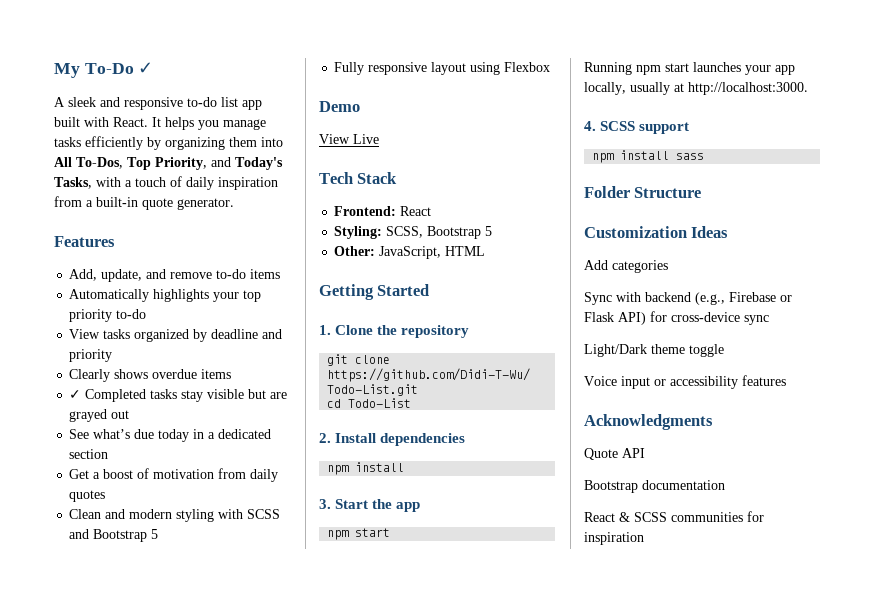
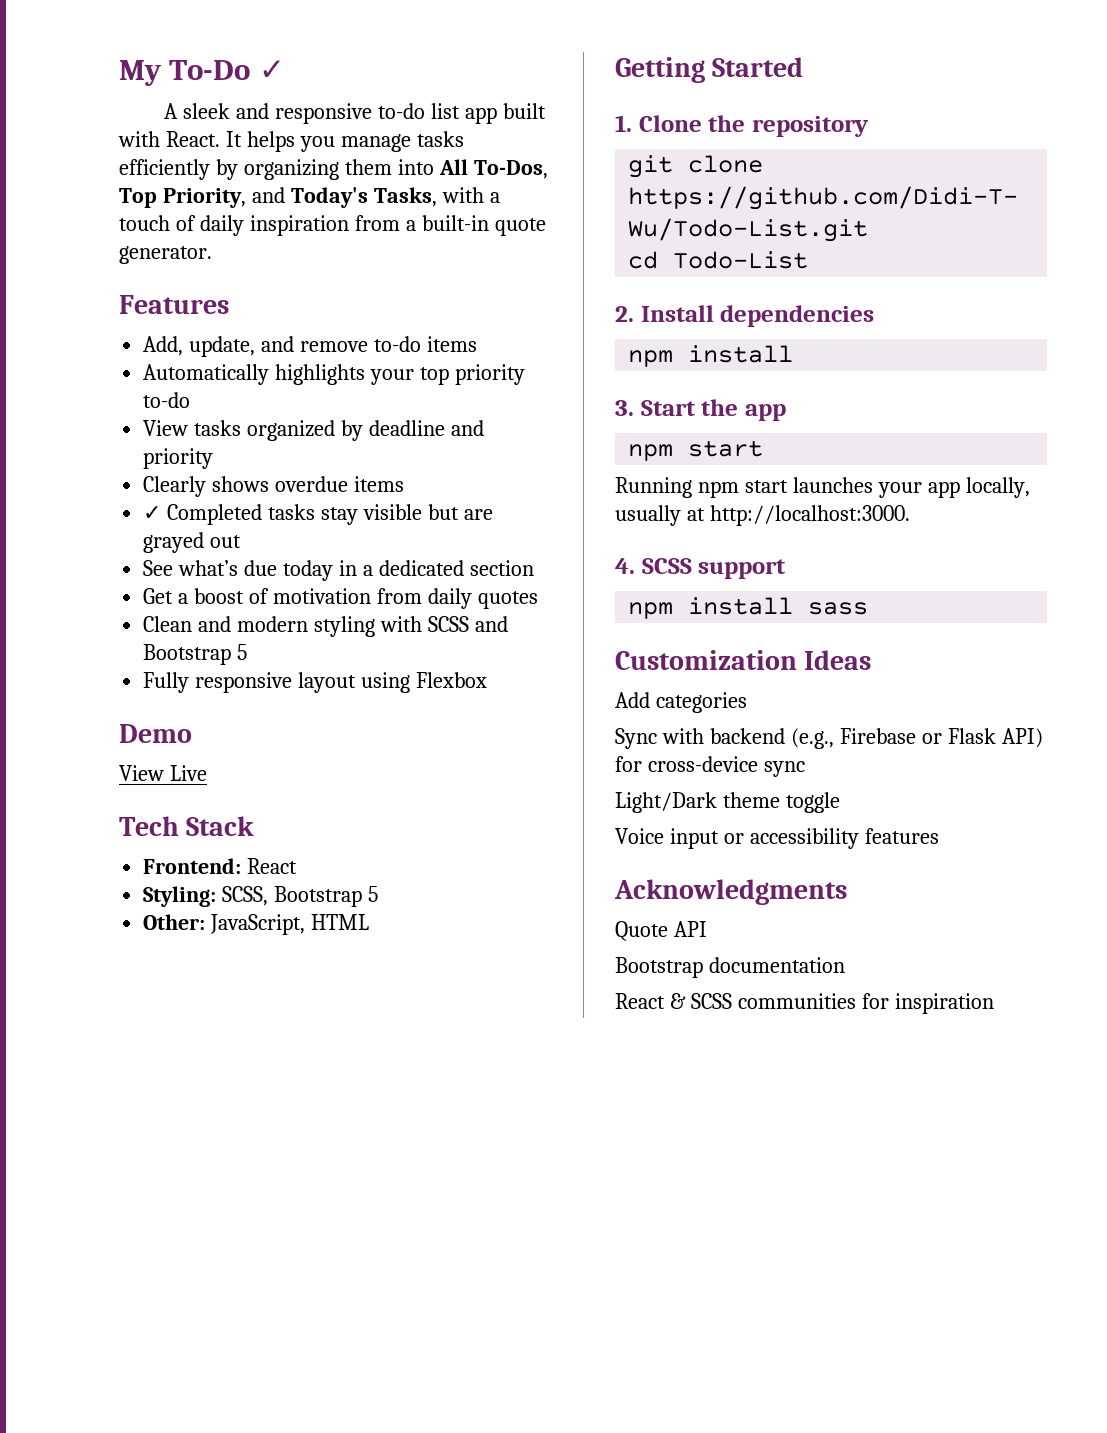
- Folder Structure

